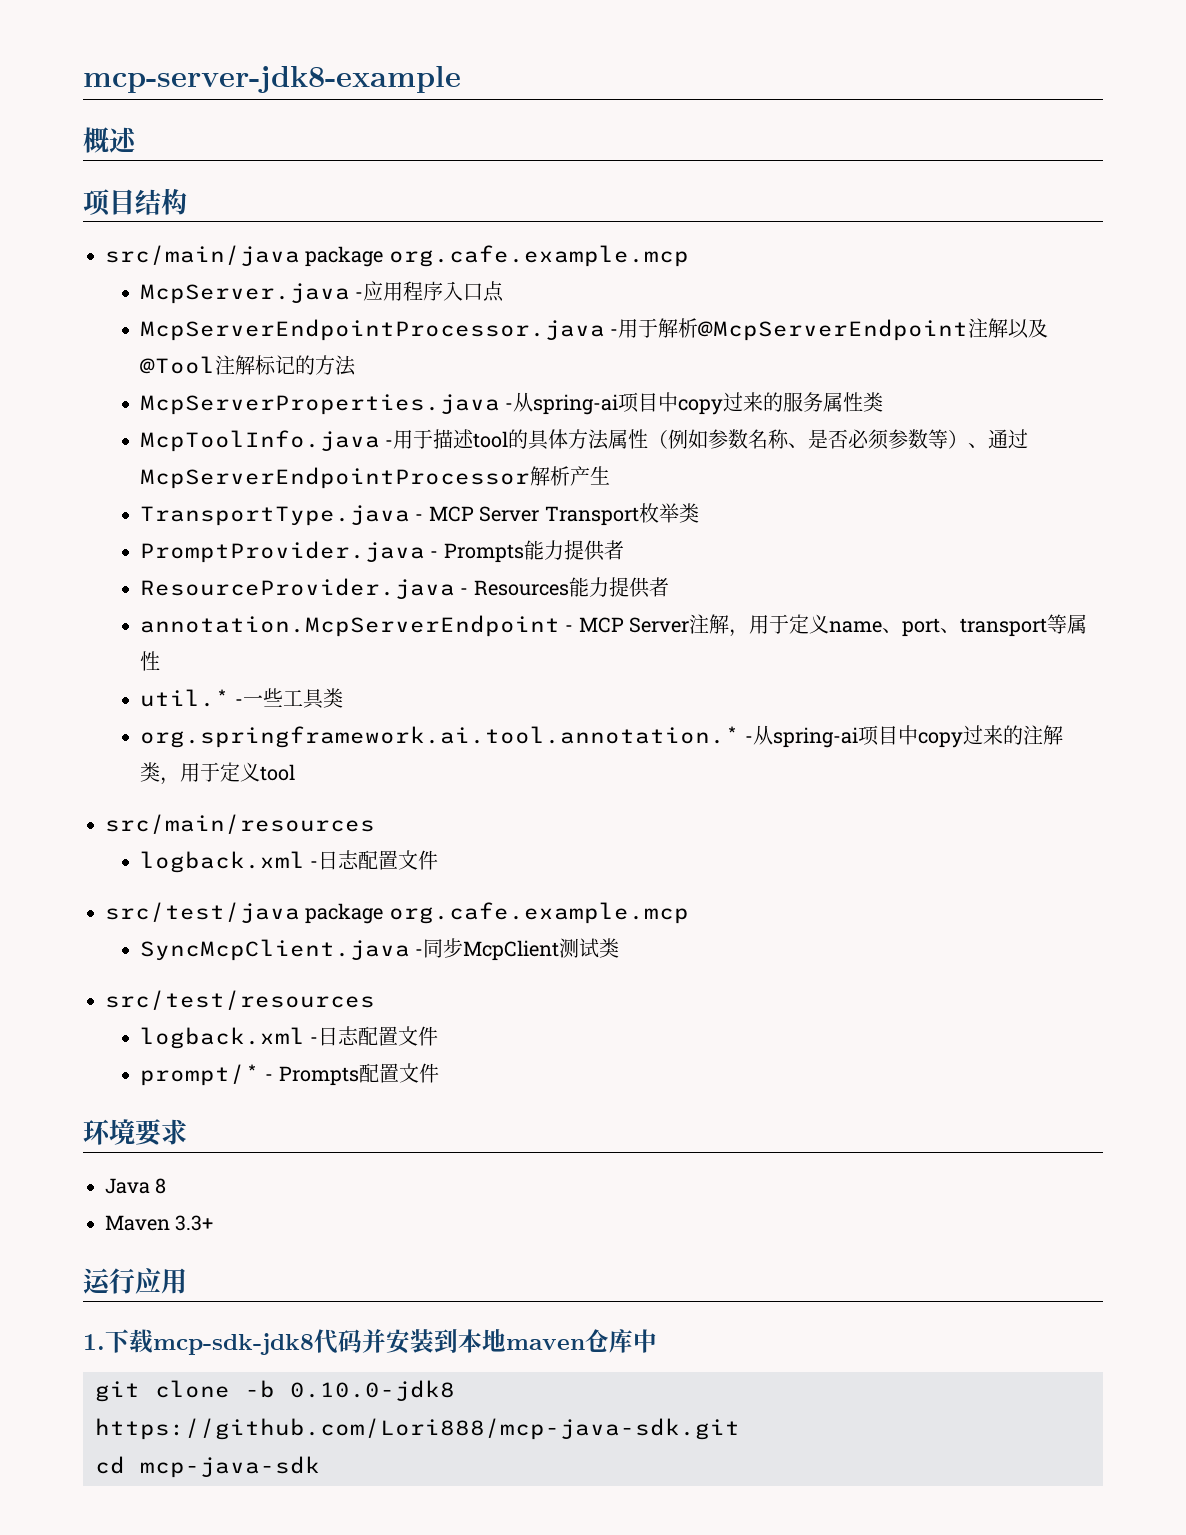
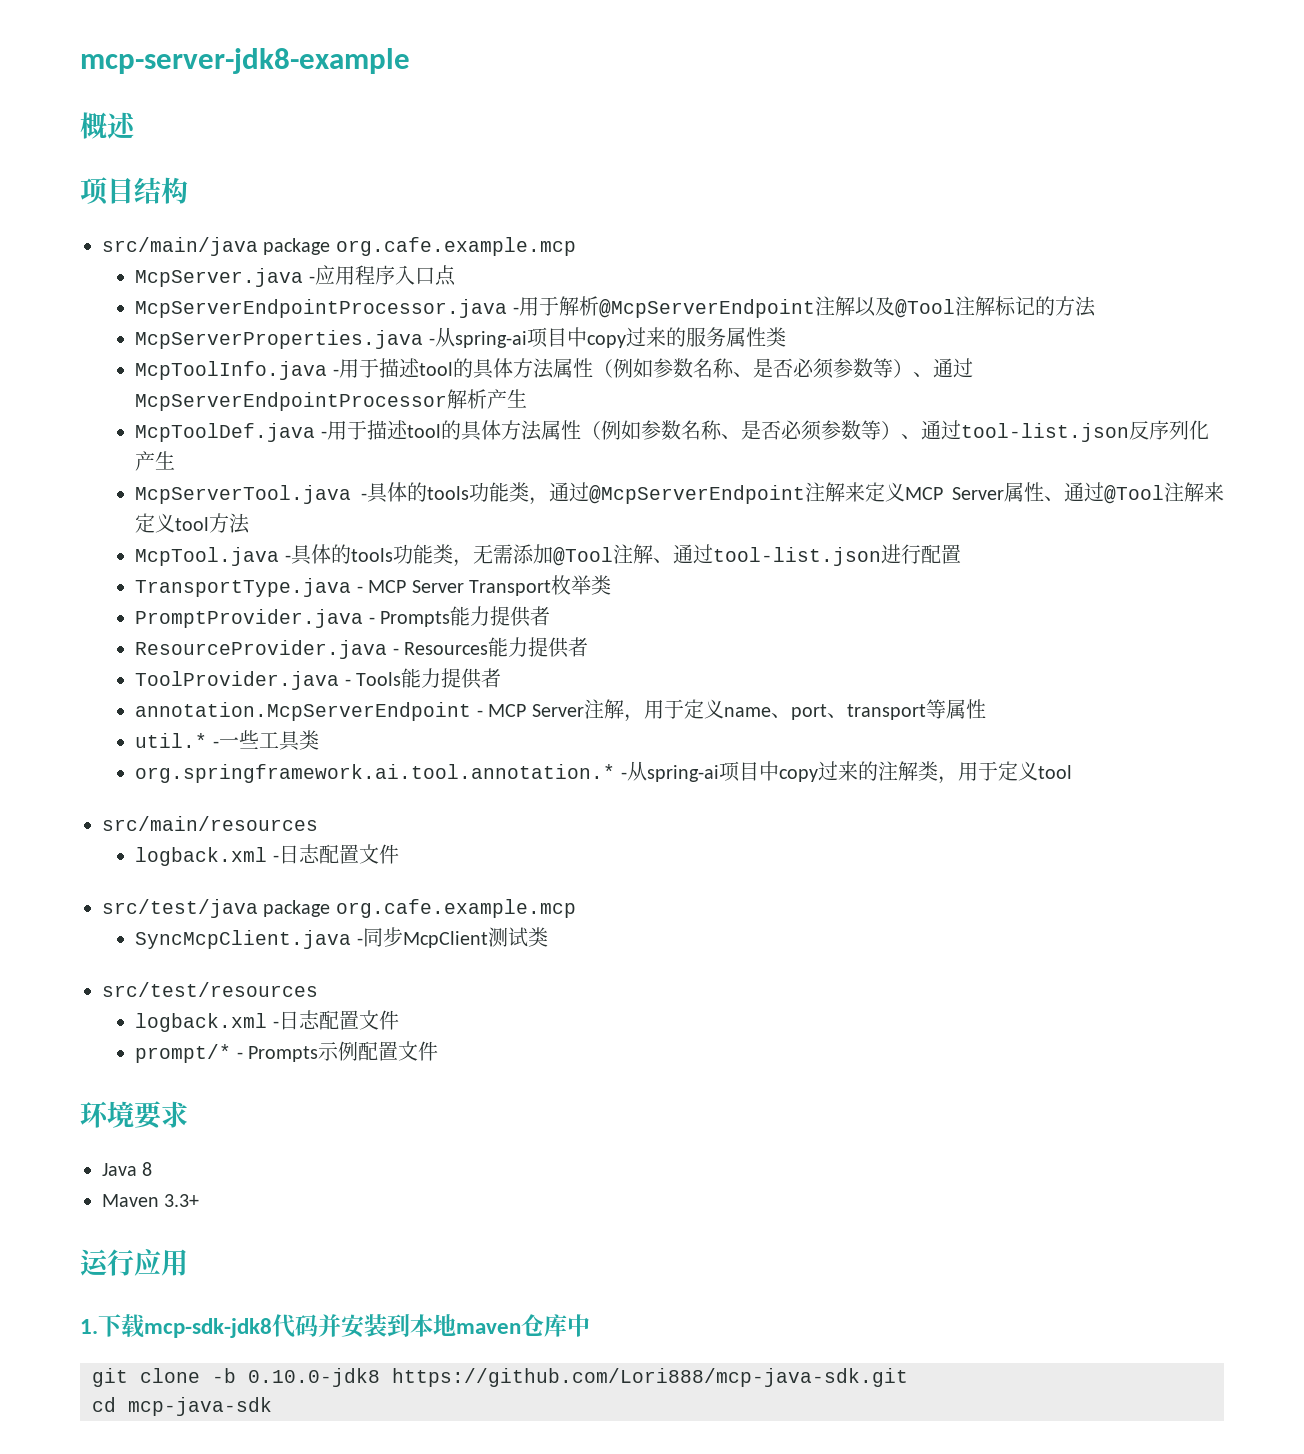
+ McpToolDef.java -用于描述tool的具体方法属性（例如参数名称、是否必须参数等）、通过tool-list.json反序列化产生
+ McpServerTool.java -具体的tools功能类，通过@McpServerEndpoint注解来定义MCP Server属性、通过@Tool注解来定义tool方法
+ McpTool.java -具体的tools功能类，无需添加@Tool注解、通过tool-list.json进行配置
+ ToolProvider.java - Tools能力提供者
- prompt/* - Prompts配置文件
+ prompt/* - Prompts示例配置文件

